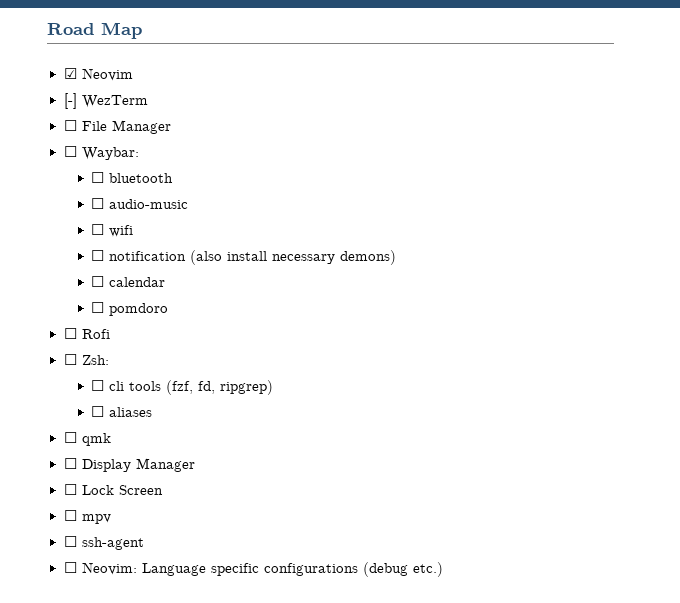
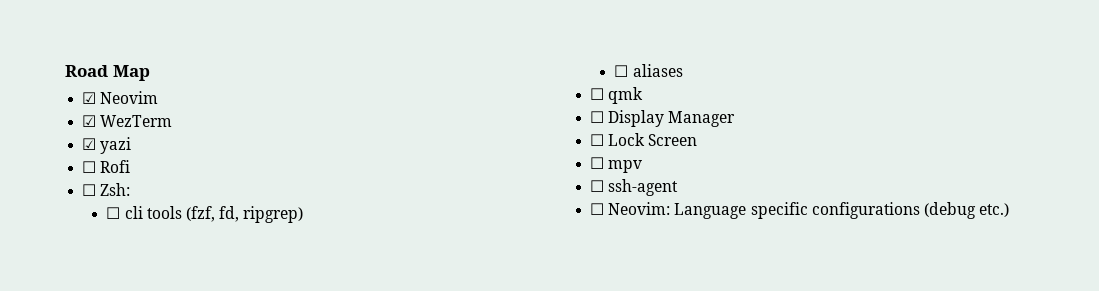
- [-] WezTerm
+ ☑ WezTerm
- ☐ File Manager
- ☐ Waybar:
- ☐ bluetooth
- ☐ audio-music
- ☐ wifi
- ☐ notification (also install necessary demons)
- ☐ calendar
- ☐ pomdoro
+ ☑ yazi

